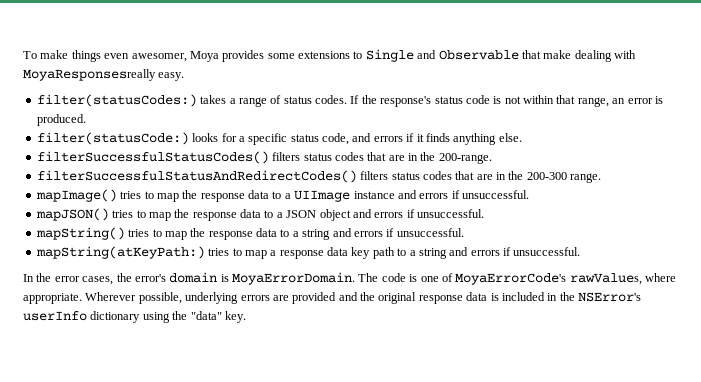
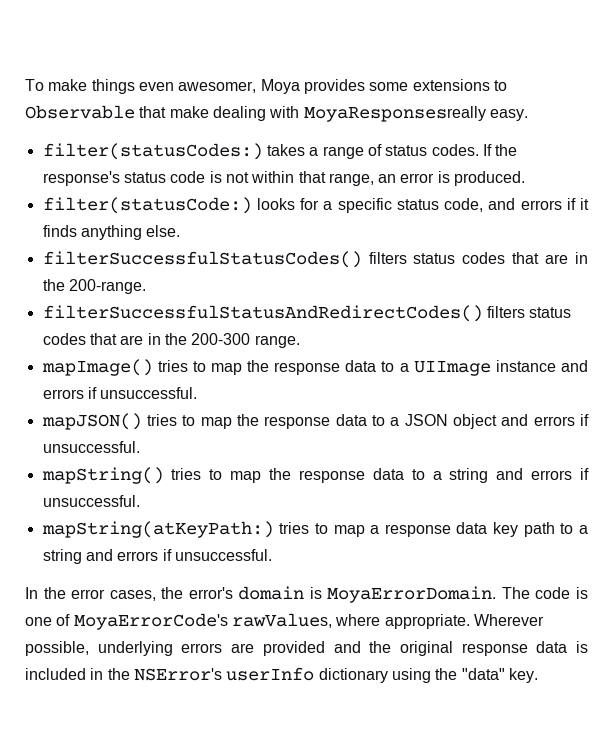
- To make things even awesomer, Moya provides some extensions to Single and Observable that make dealing with MoyaResponsesreally easy.
+ To make things even awesomer, Moya provides some extensions to Observable that make dealing with MoyaResponsesreally easy.

